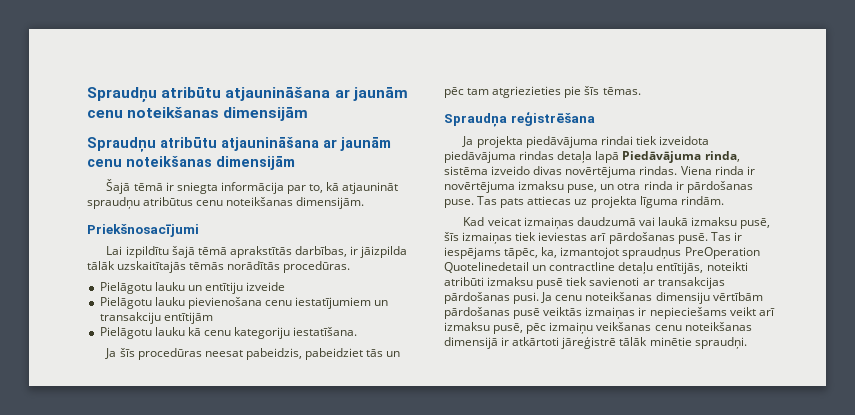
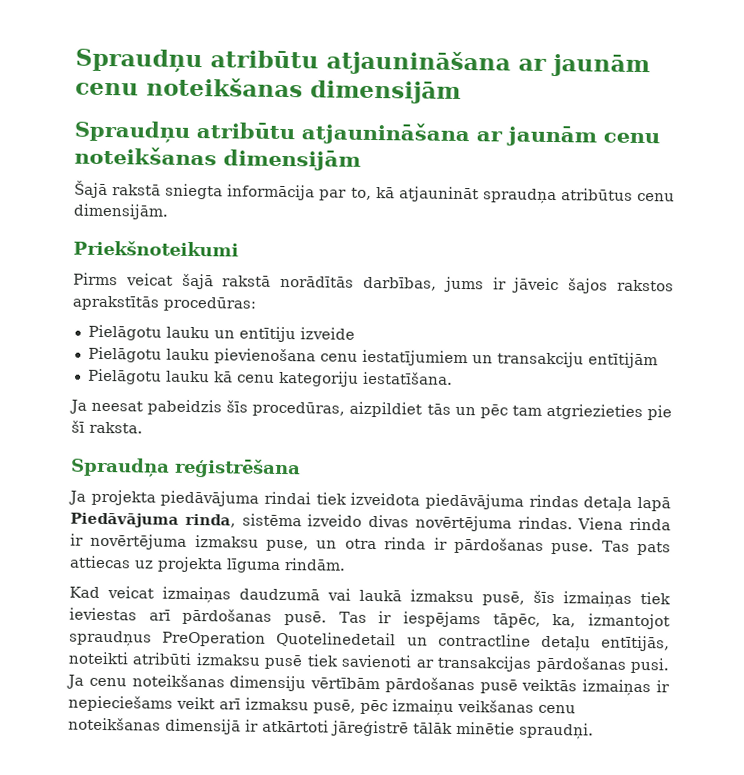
- Šajā tēmā ir sniegta informācija par to, kā atjaunināt spraudņu atribūtus cenu noteikšanas dimensijām.
+ Šajā rakstā sniegta informācija par to, kā atjaunināt spraudņa atribūtus cenu dimensijām.
- Priekšnosacījumi
- Lai izpildītu šajā tēmā aprakstītās darbības, ir jāizpilda tālāk uzskaitītajās tēmās norādītās procedūras.
+ Priekšnoteikumi
+ Pirms veicat šajā rakstā norādītās darbības, jums ir jāveic šajos rakstos aprakstītās procedūras:
- Ja šīs procedūras neesat pabeidzis, pabeidziet tās un pēc tam atgriezieties pie šīs tēmas.
+ Ja neesat pabeidzis šīs procedūras, aizpildiet tās un pēc tam atgriezieties pie šī raksta.

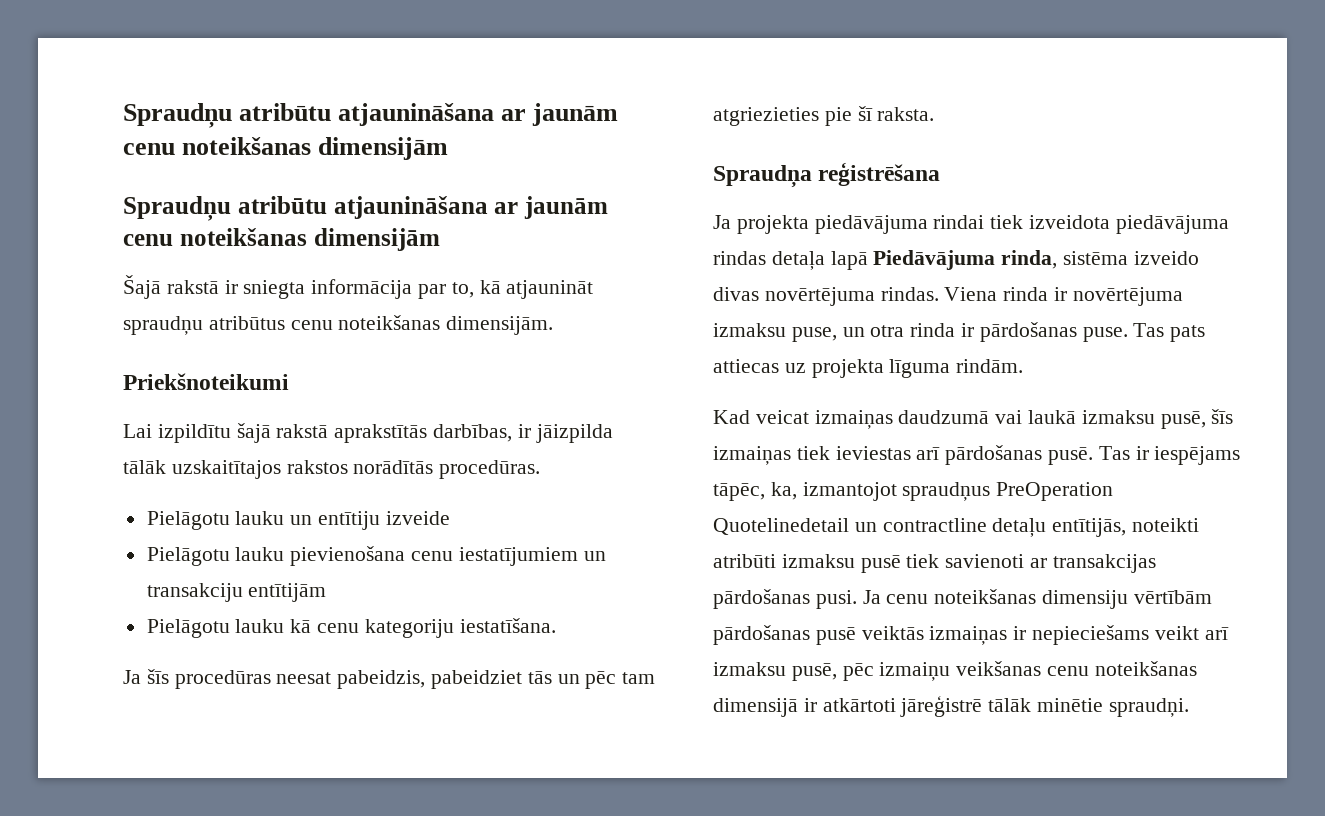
- Šajā rakstā sniegta informācija par to, kā atjaunināt spraudņa atribūtus cenu dimensijām.
+ Šajā rakstā ir sniegta informācija par to, kā atjaunināt spraudņu atribūtus cenu noteikšanas dimensijām.
- Pirms veicat šajā rakstā norādītās darbības, jums ir jāveic šajos rakstos aprakstītās procedūras:
+ Lai izpildītu šajā rakstā aprakstītās darbības, ir jāizpilda tālāk uzskaitītajos rakstos norādītās procedūras.
- Ja neesat pabeidzis šīs procedūras, aizpildiet tās un pēc tam atgriezieties pie šī raksta.
+ Ja šīs procedūras neesat pabeidzis, pabeidziet tās un pēc tam atgriezieties pie šī raksta.

